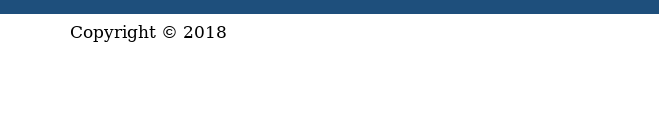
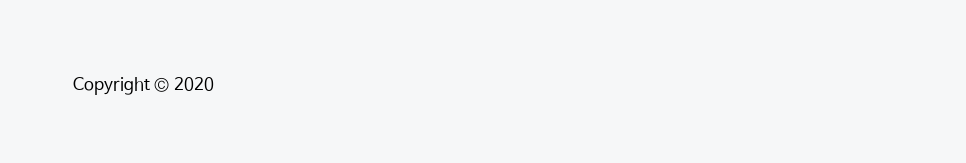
- Copyright © 2018
+ Copyright © 2020

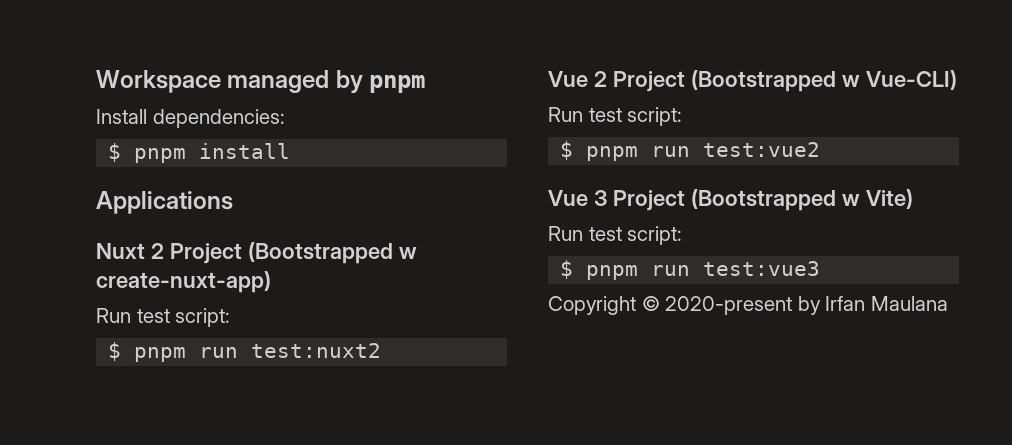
- Copyright © 2020
+ Workspace managed by pnpm
+ Install dependencies:
+ $ pnpm install
+ Applications
+ Nuxt 2 Project (Bootstrapped w create-nuxt-app)
+ Run test script:
+ $ pnpm run test:nuxt2
+ Vue 2 Project (Bootstrapped w Vue-CLI)
+ Run test script:
+ $ pnpm run test:vue2
+ Vue 3 Project (Bootstrapped w Vite)
+ Run test script:
+ $ pnpm run test:vue3
+ Copyright © 2020-present by Irfan Maulana

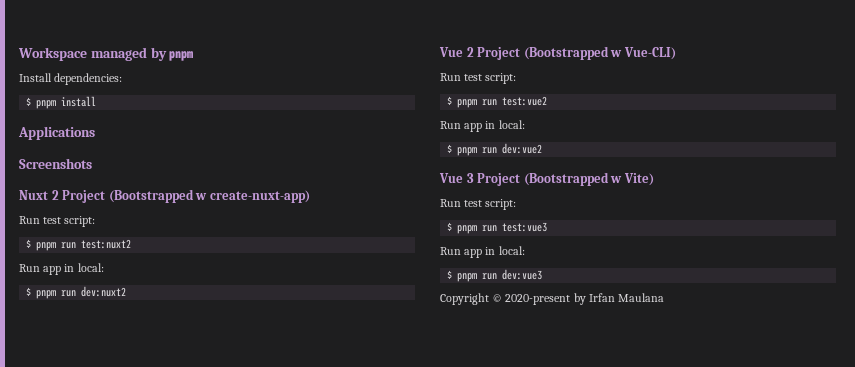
+ Screenshots
  $ pnpm run test:nuxt2
+ Run app in local:
+ $ pnpm run dev:nuxt2
  $ pnpm run test:vue2
+ Run app in local:
+ $ pnpm run dev:vue2
  $ pnpm run test:vue3
+ Run app in local:
+ $ pnpm run dev:vue3

